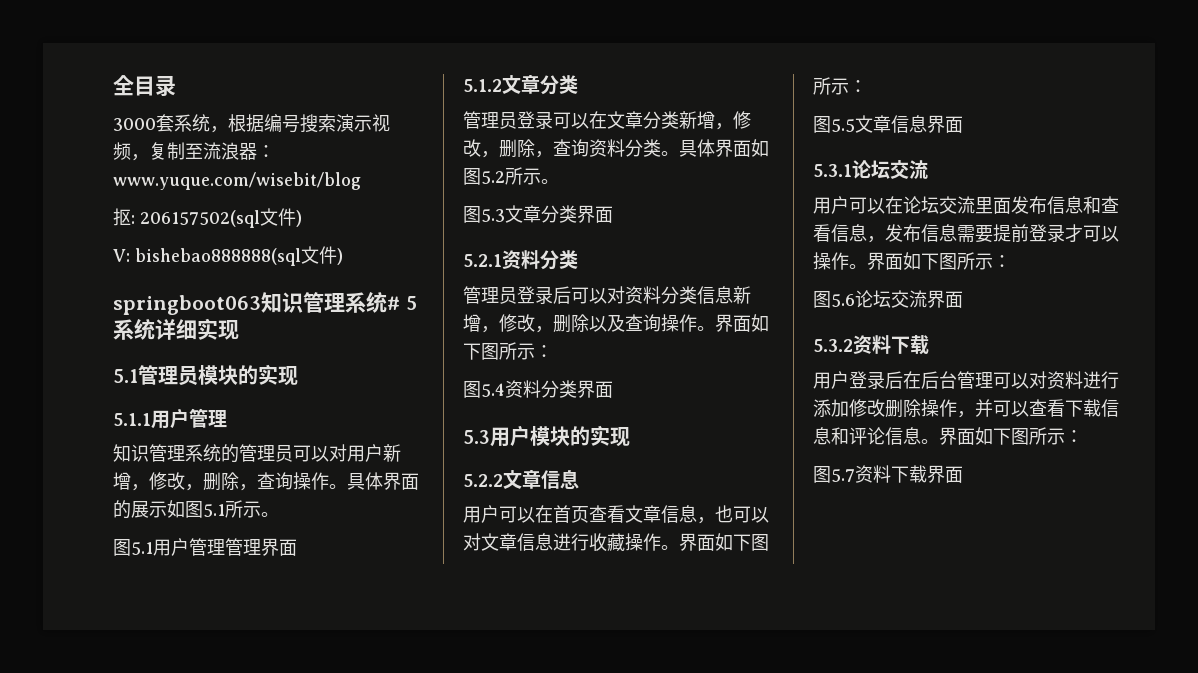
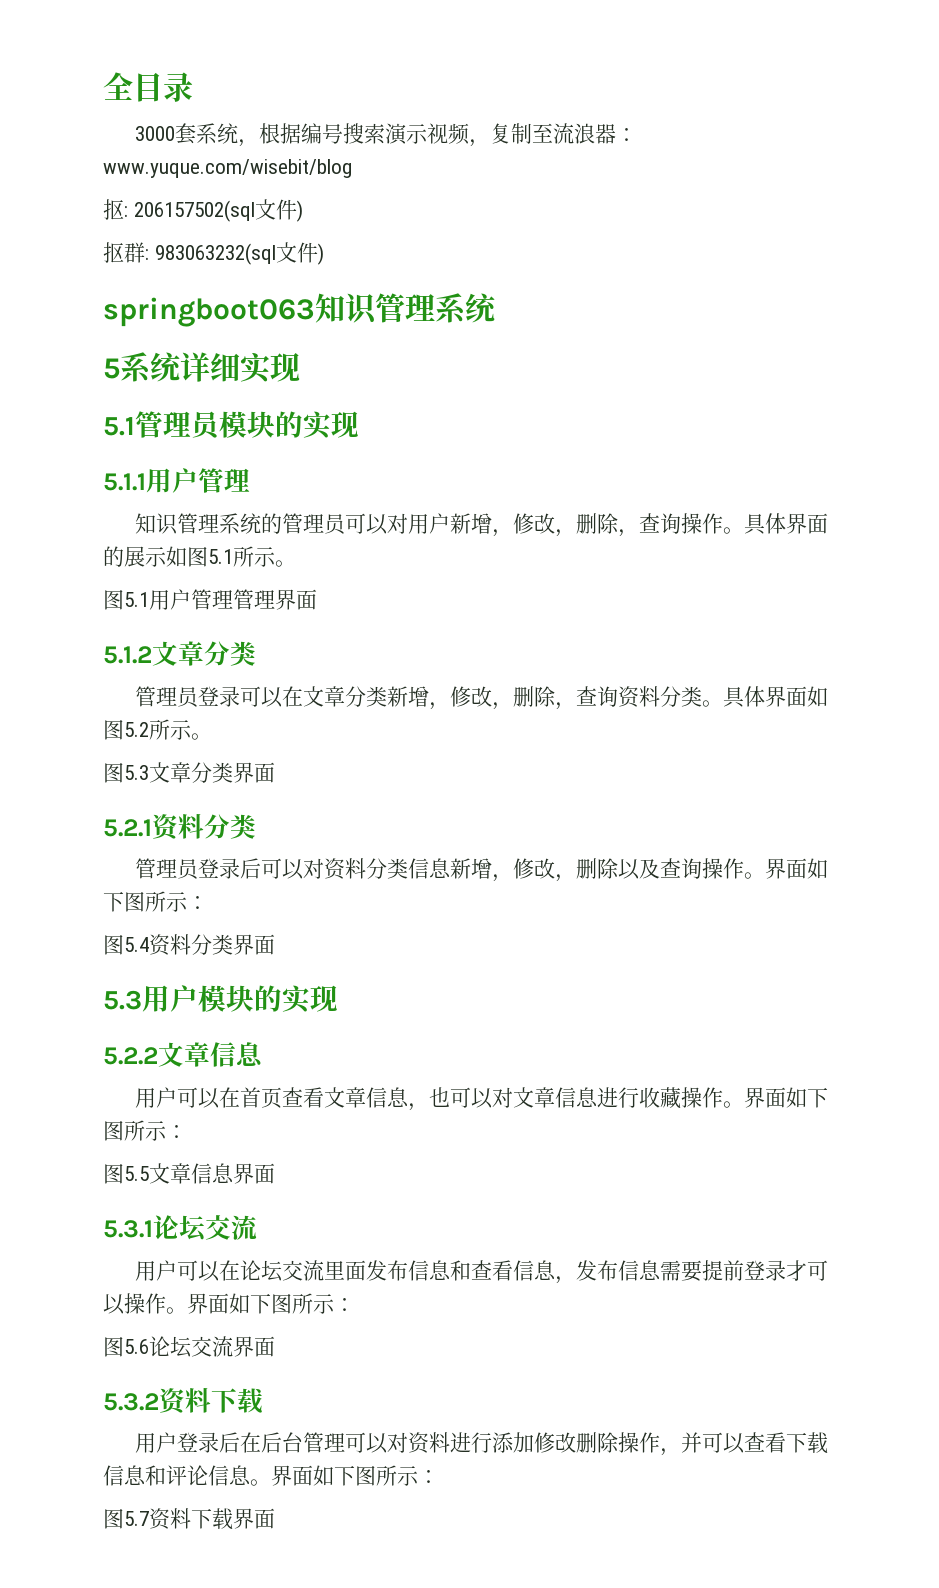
- V: bishebao888888(sql文件)
+ 抠群: 983063232(sql文件)
- springboot063知识管理系统# 5系统详细实现
+ springboot063知识管理系统
+ 5系统详细实现

